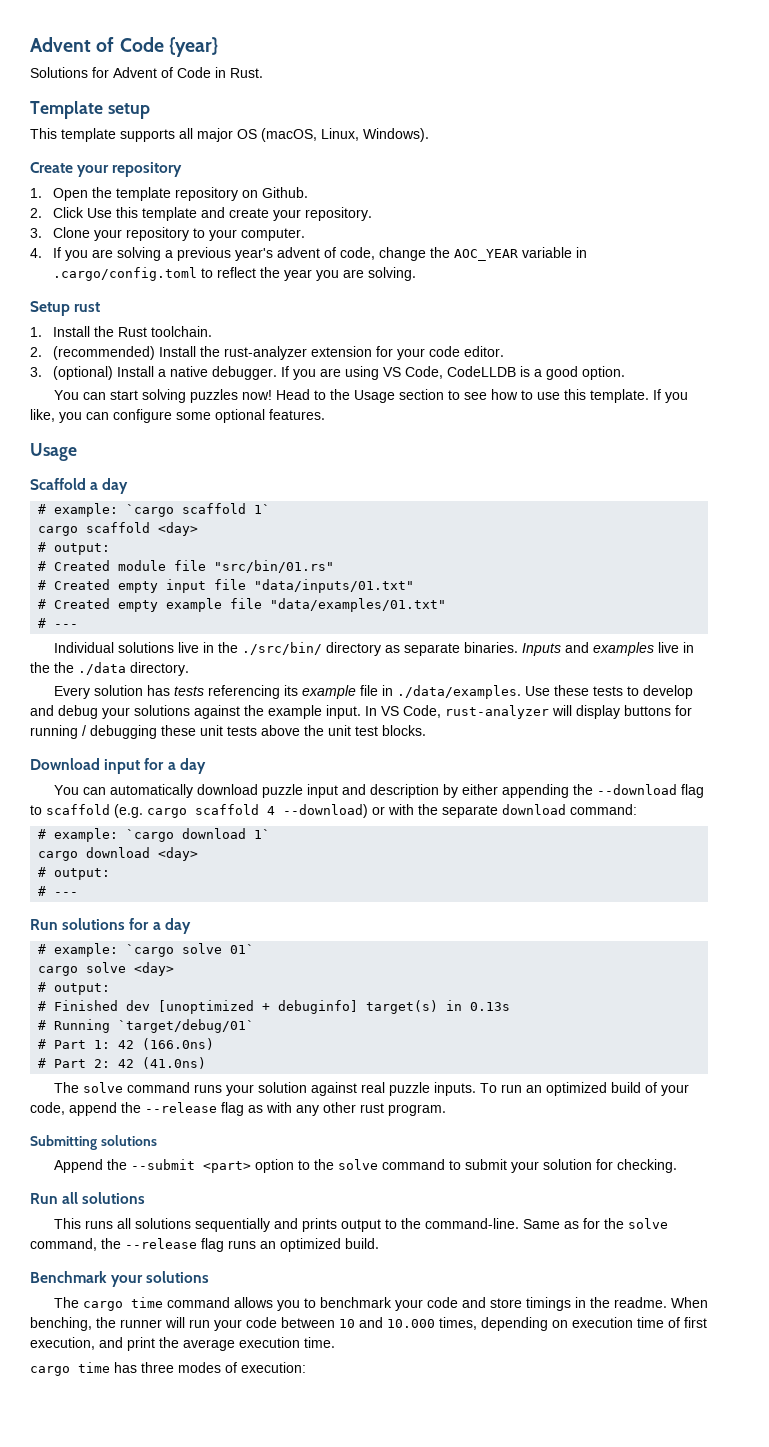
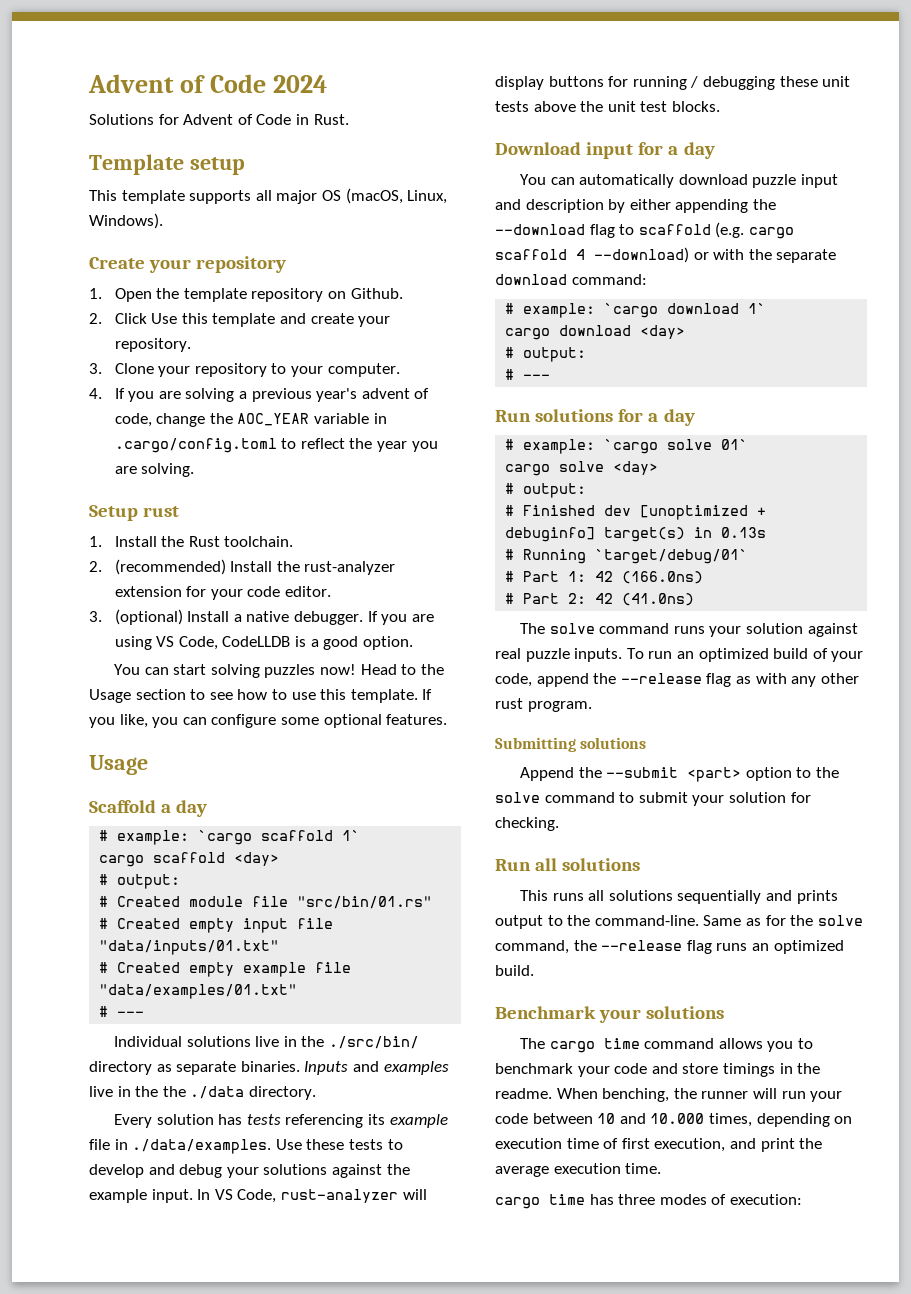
- Advent of Code {year}
+ Advent of Code 2024

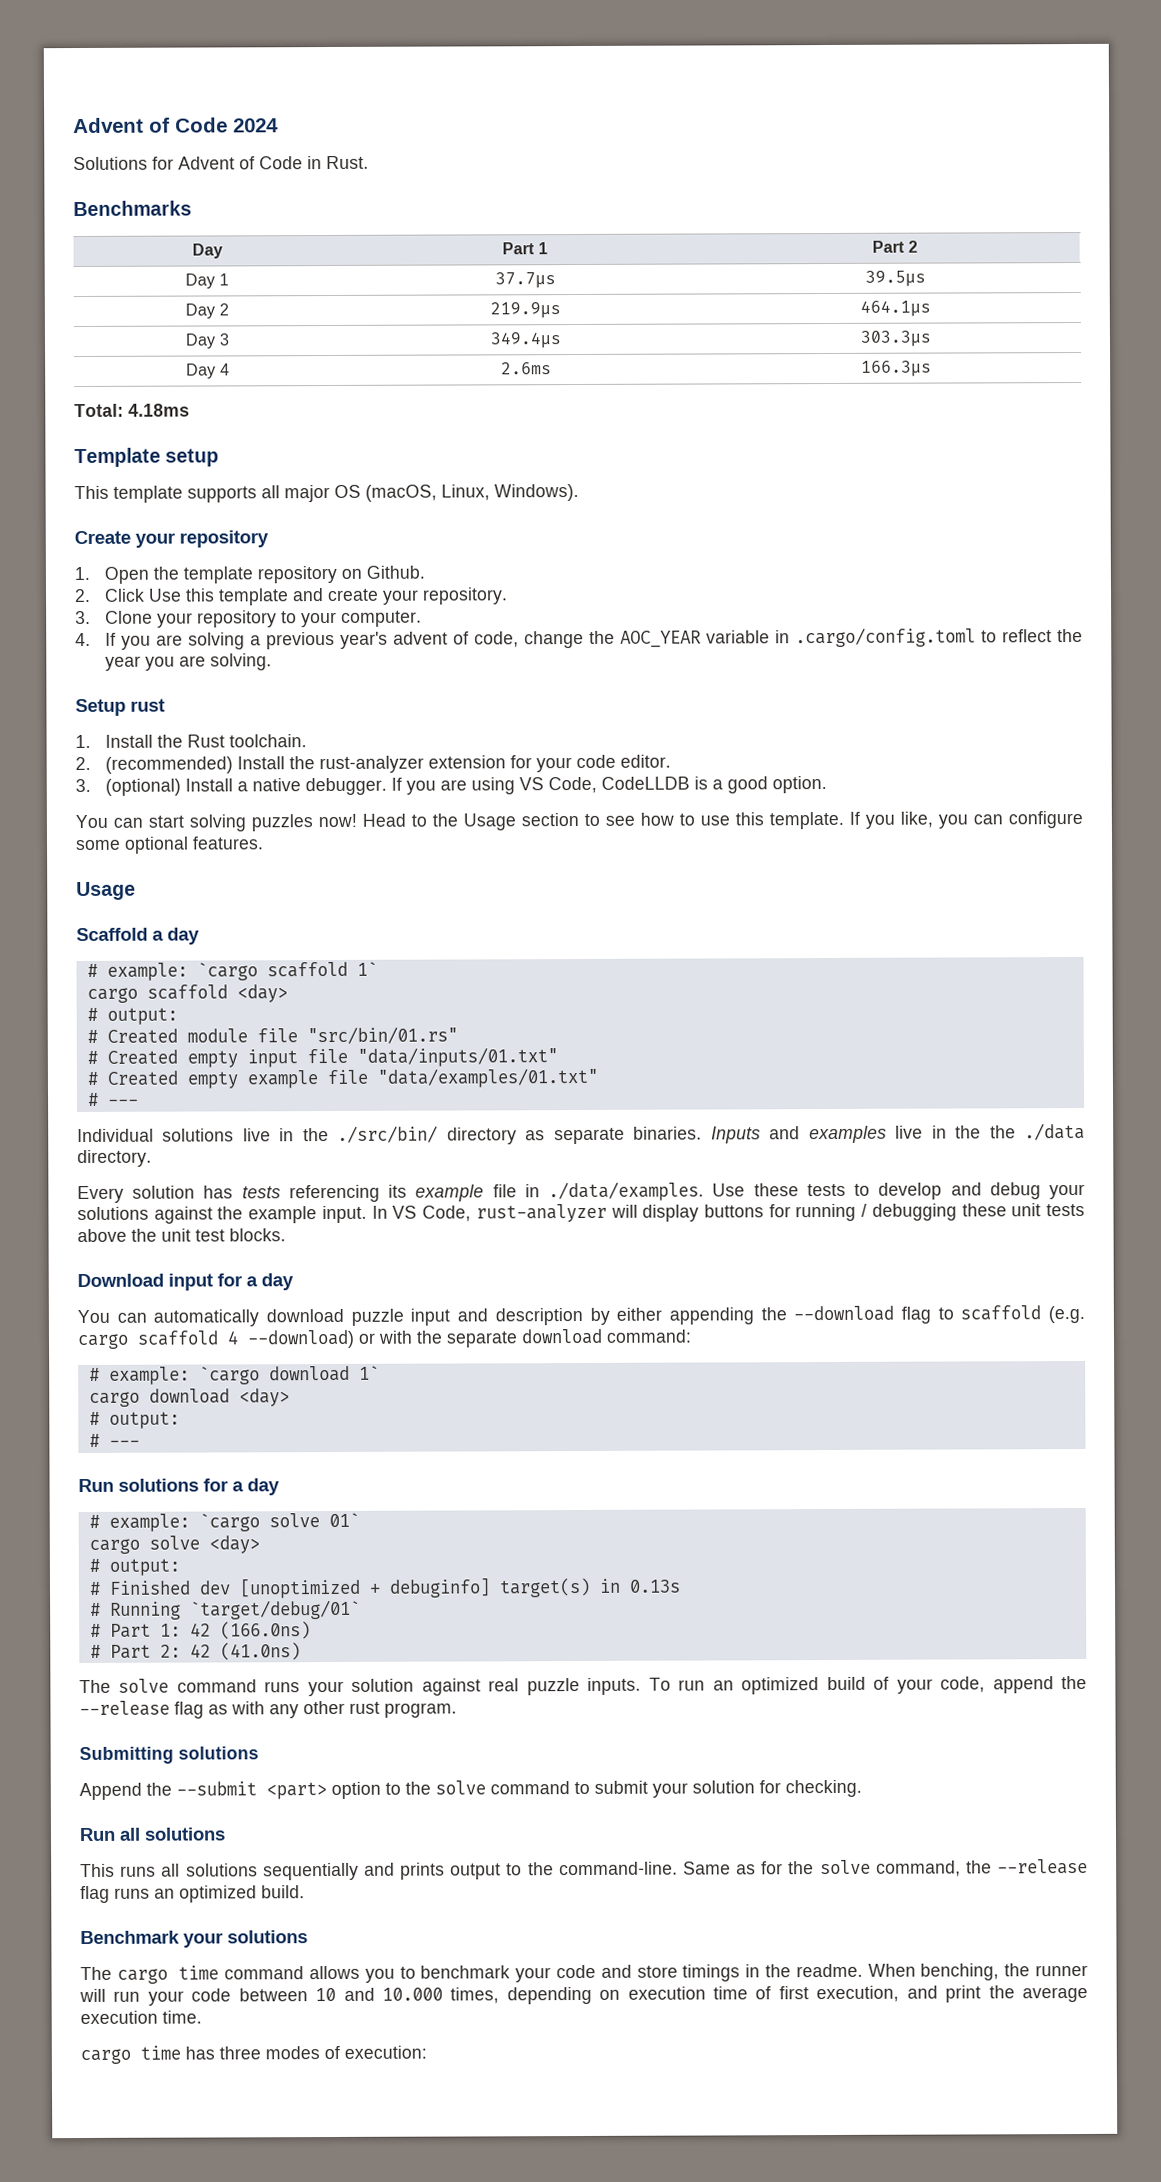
+ Benchmarks
+ Day | Part 1 | Part 2
+ Day 1 | 37.7µs | 39.5µs
+ Day 2 | 219.9µs | 464.1µs
+ Day 3 | 349.4µs | 303.3µs
+ Day 4 | 2.6ms | 166.3µs
+ Total: 4.18ms

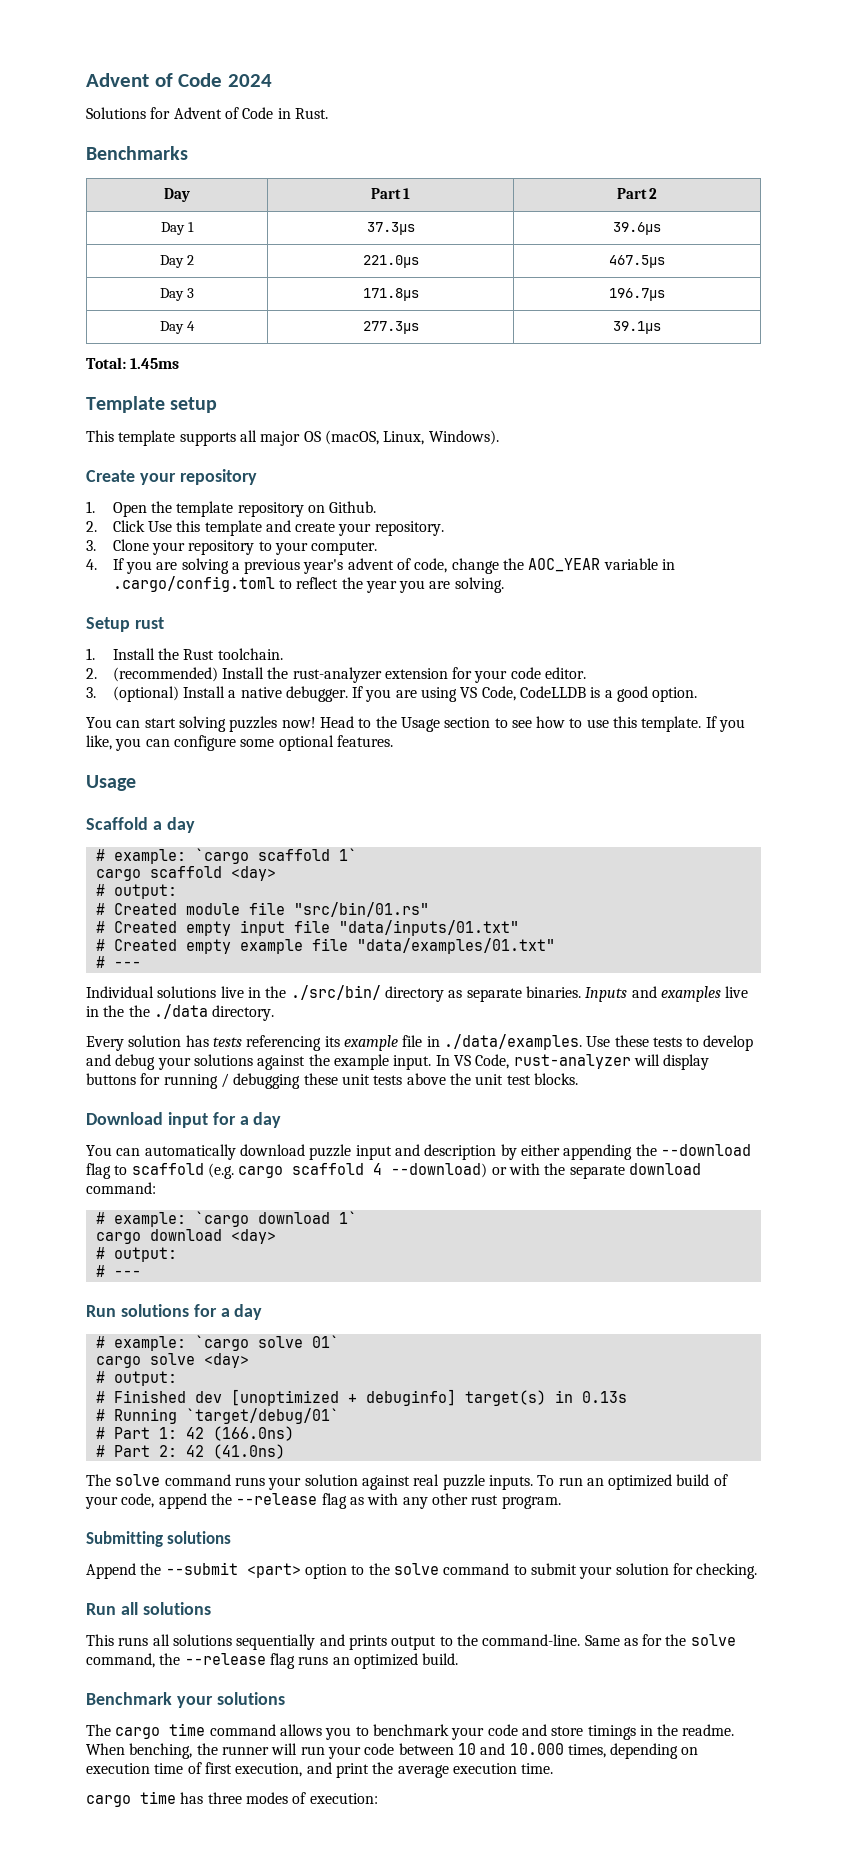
- Day 1 | 37.7µs | 39.5µs
+ Day 1 | 37.3µs | 39.6µs
- Day 2 | 219.9µs | 464.1µs
+ Day 2 | 221.0µs | 467.5µs
- Day 3 | 349.4µs | 303.3µs
+ Day 3 | 171.8µs | 196.7µs
- Day 4 | 2.6ms | 166.3µs
+ Day 4 | 277.3µs | 39.1µs
- Total: 4.18ms
+ Total: 1.45ms

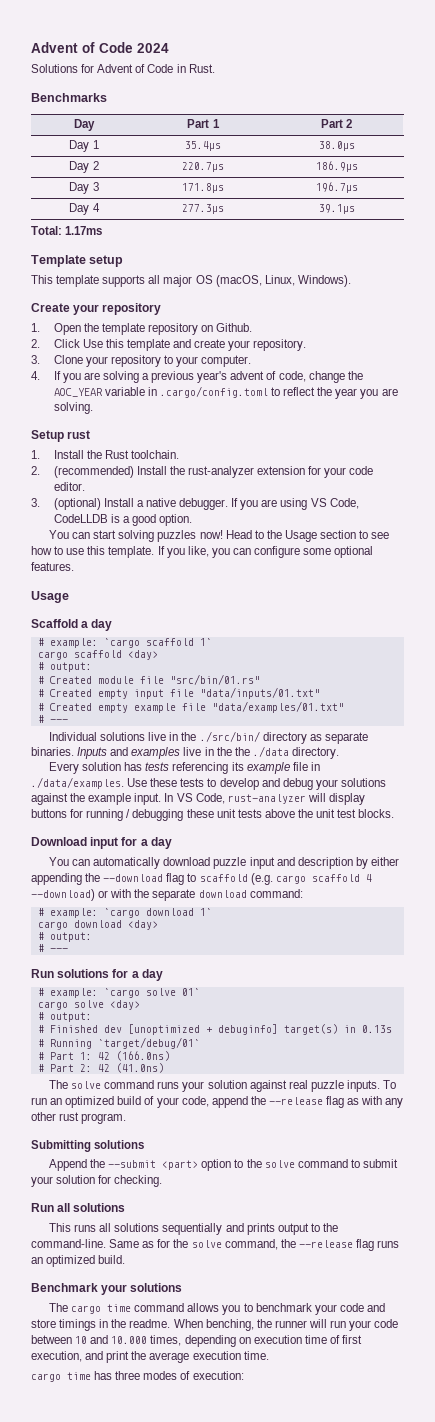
- Day 1 | 37.3µs | 39.6µs
+ Day 1 | 35.4µs | 38.0µs
- Day 2 | 221.0µs | 467.5µs
+ Day 2 | 220.7µs | 186.9µs
- Total: 1.45ms
+ Total: 1.17ms

